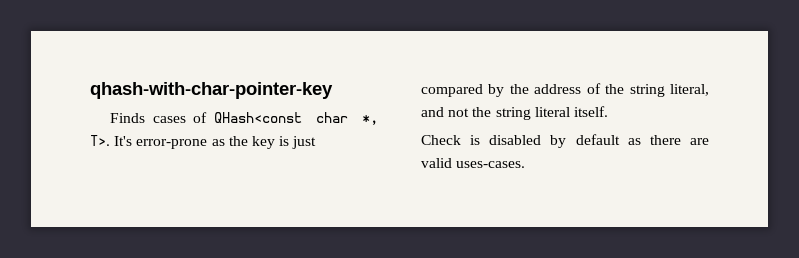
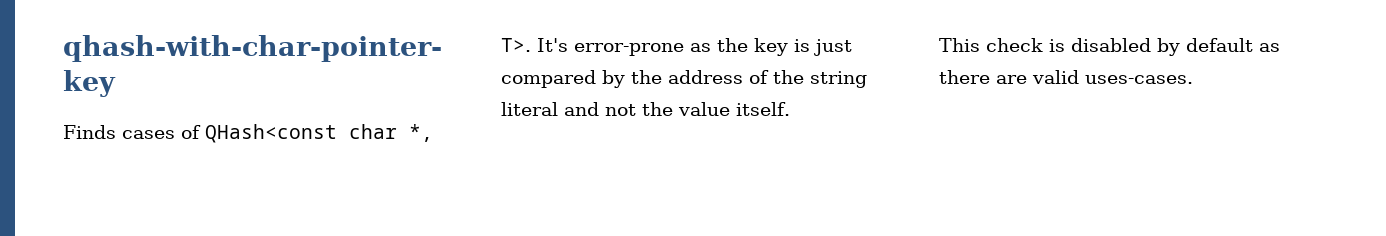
- Finds cases of QHash<const char *, T>. It's error-prone as the key is just compared by the address of the string literal, and not the string literal itself.
+ Finds cases of QHash<const char *, T>. It's error-prone as the key is just compared by the address of the string literal and not the value itself.
- Check is disabled by default as there are valid uses-cases.
+ This check is disabled by default as there are valid uses-cases.

